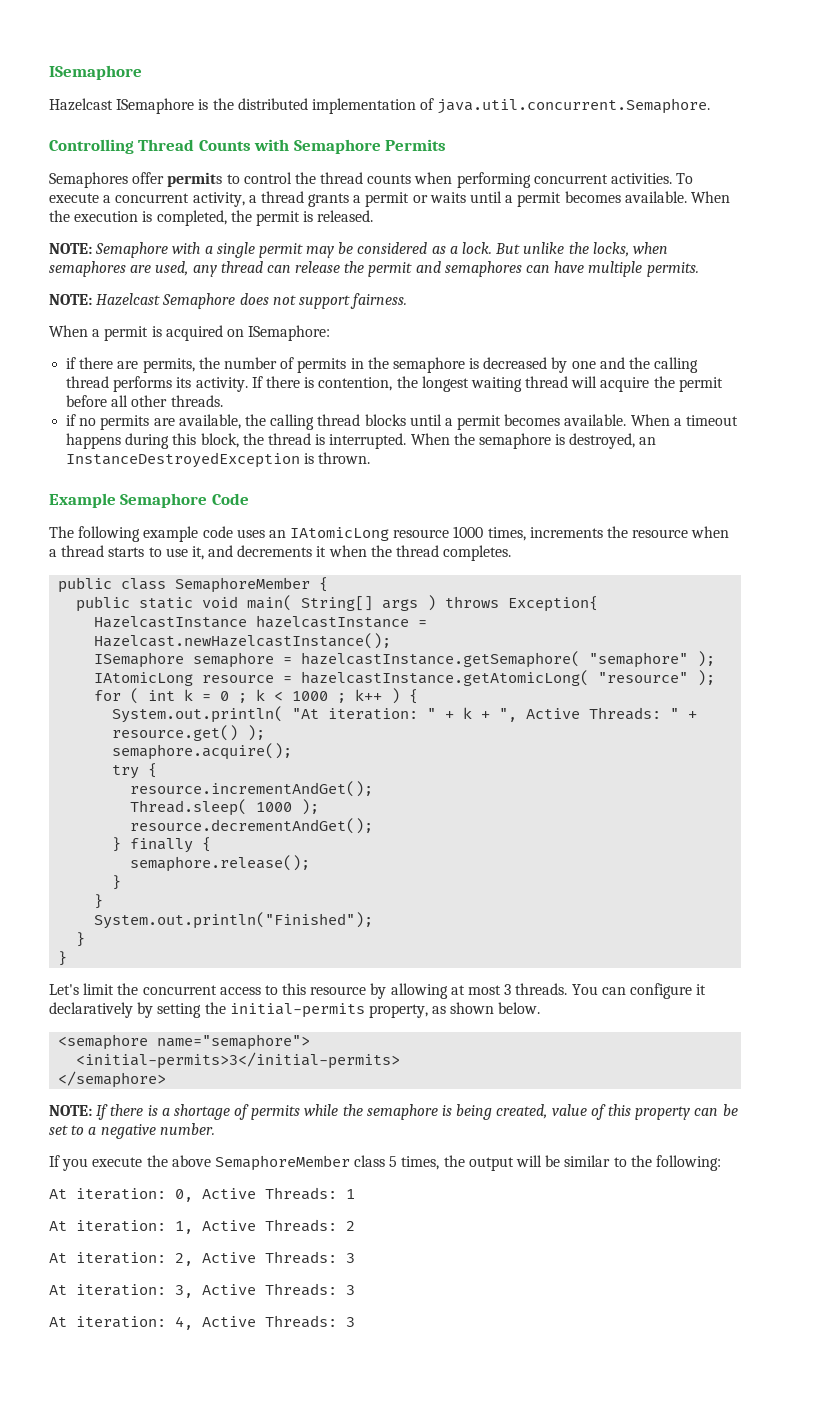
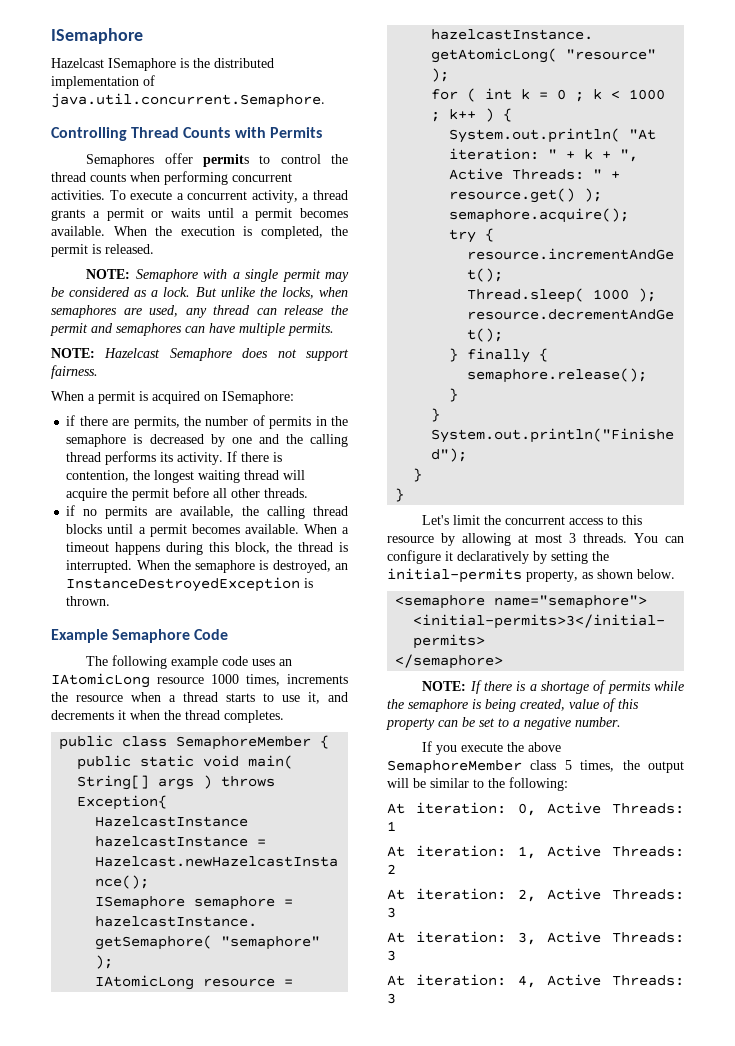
- Controlling Thread Counts with Semaphore Permits
+ Controlling Thread Counts with Permits

